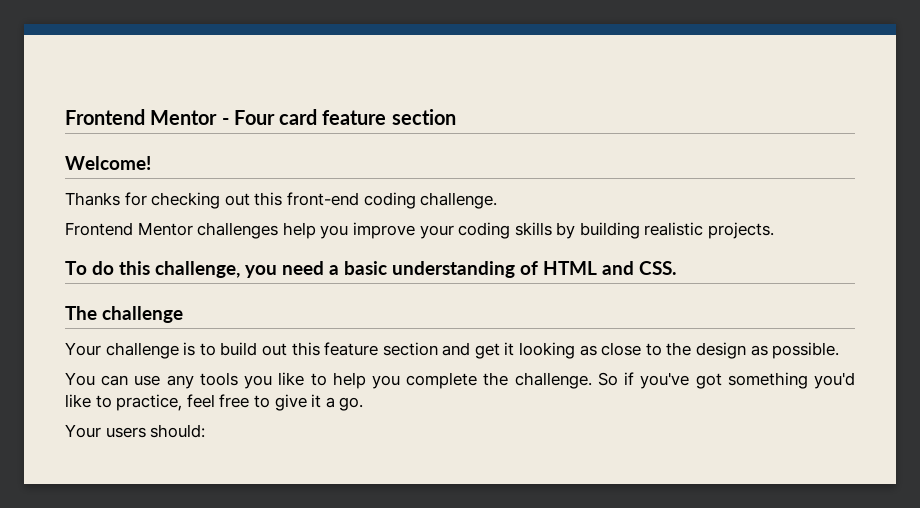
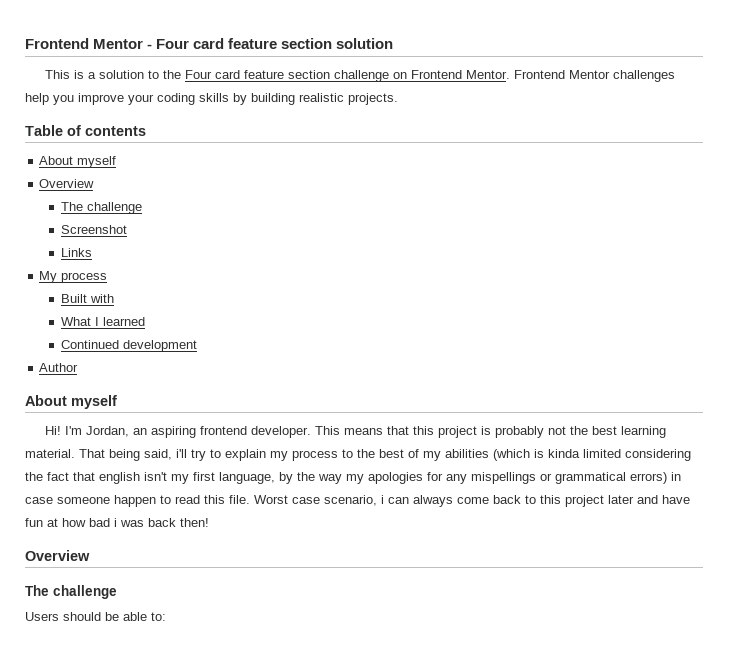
- Frontend Mentor - Four card feature section
- Welcome!
- Thanks for checking out this front-end coding challenge.
- Frontend Mentor challenges help you improve your coding skills by building realistic projects.
+ Frontend Mentor - Four card feature section solution
+ This is a solution to the Four card feature section challenge on Frontend Mentor. Frontend Mentor challenges help you improve your coding skills by building realistic projects.
- To do this challenge, you need a basic understanding of HTML and CSS.
+ Table of contents
+ About myself
+ Overview
  The challenge
- Your challenge is to build out this feature section and get it looking as close to the design as possible.
- You can use any tools you like to help you complete the challenge. So if you've got something you'd like to practice, feel free to give it a go.
- Your users should:
+ Screenshot
+ Links
+ My process
+ Built with
+ What I learned
+ Continued development
+ Author
+ About myself
+ Hi! I'm Jordan, an aspiring frontend developer. This means that this project is probably not the best learning material. That being said, i'll try to explain my process to the best of my abilities (which is kinda limited considering the fact that english isn't my first language, by the way my apologies for any mispellings or grammatical errors) in case someone happen to read this file. Worst case scenario, i can always come back to this project later and have fun at how bad i was back then!
+ Overview
+ The challenge
+ Users should be able to:

